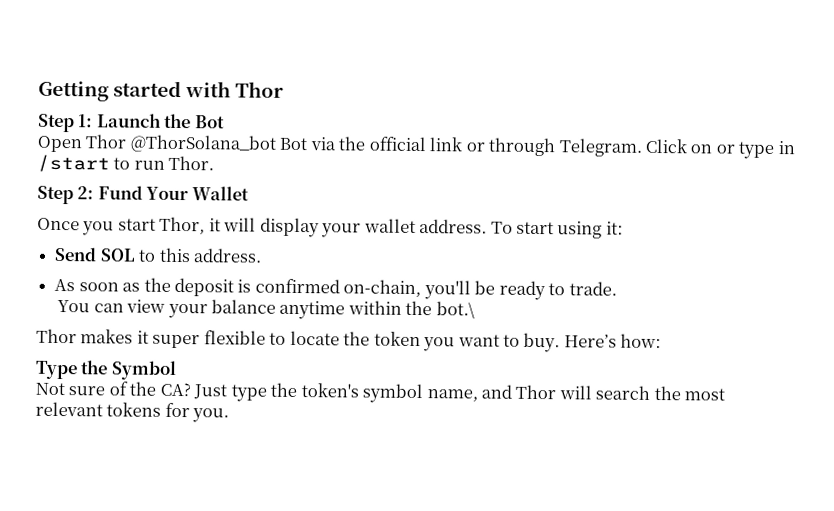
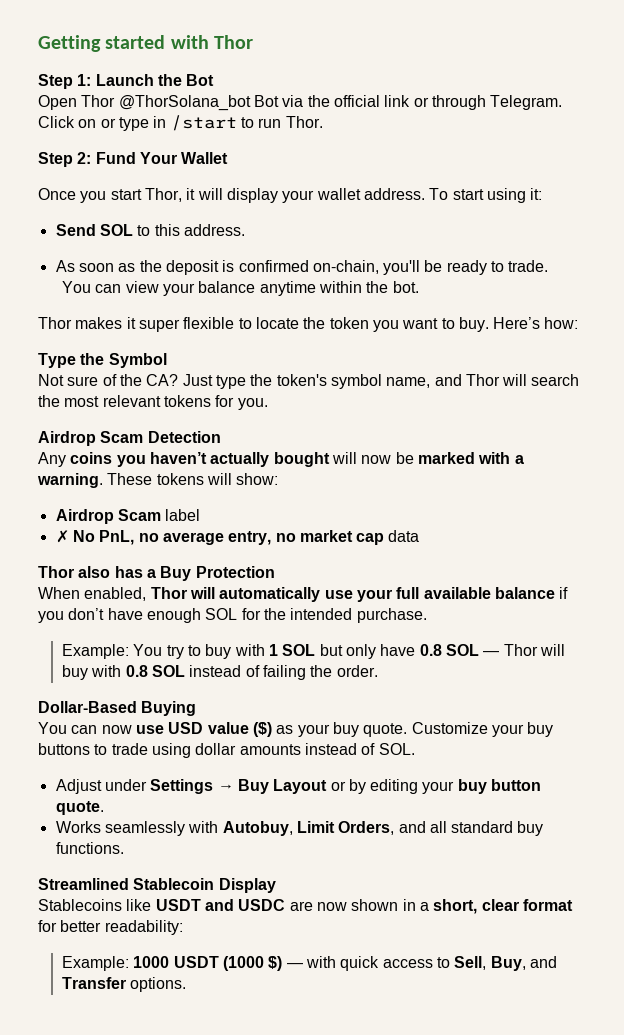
- You can view your balance anytime within the bot.\
+ You can view your balance anytime within the bot.
+ Airdrop Scam Detection
+ Any coins you haven’t actually bought will now be marked with a warning. These tokens will show:
+ Airdrop Scam label
+ ✗ No PnL, no average entry, no market cap data
+ Thor also has a Buy Protection
+ When enabled, Thor will automatically use your full available balance if you don’t have enough SOL for the intended purchase.
+ Example: You try to buy with 1 SOL but only have 0.8 SOL — Thor will buy with 0.8 SOL instead of failing the order.
+ Dollar-Based Buying
+ You can now use USD value ($) as your buy quote. Customize your buy buttons to trade using dollar amounts instead of SOL.
+ Adjust under Settings → Buy Layout or by editing your buy button quote.
+ Works seamlessly with Autobuy, Limit Orders, and all standard buy functions.
+ Streamlined Stablecoin Display
+ Stablecoins like USDT and USDC are now shown in a short, clear format for better readability:
+ Example: 1000 USDT (1000 $) — with quick access to Sell, Buy, and Transfer options.

